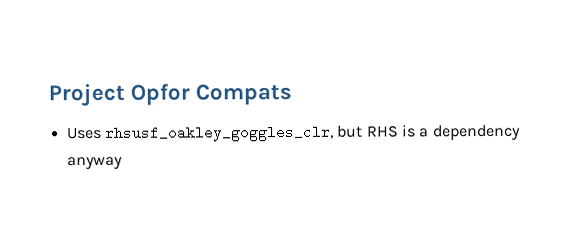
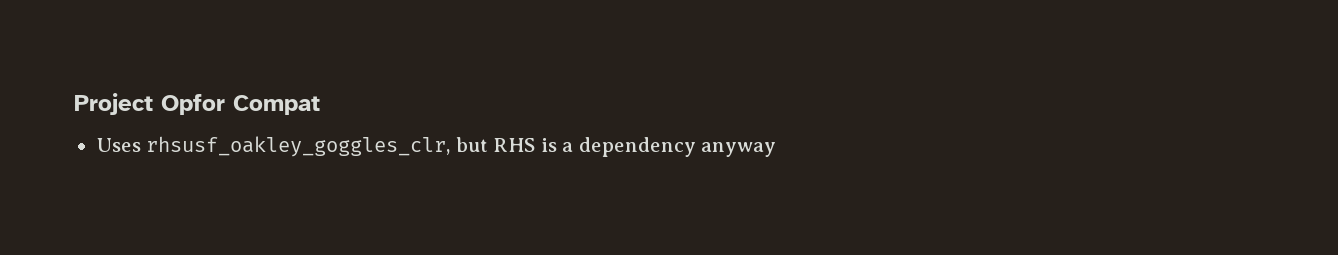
- Project Opfor Compats
+ Project Opfor Compat

